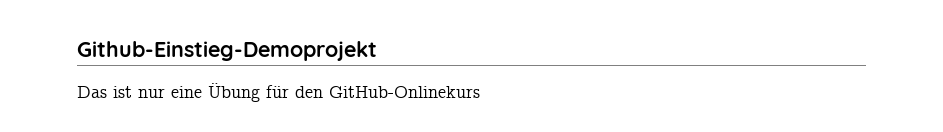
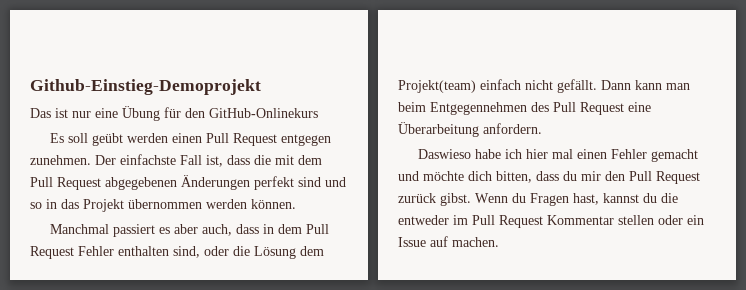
+ Es soll geübt werden einen Pull Request entgegen zunehmen. Der einfachste Fall ist, dass die mit dem Pull Request abgegebenen Änderungen perfekt sind und so in das Projekt übernommen werden können.
+ Manchmal passiert es aber auch, dass in dem Pull Request Fehler enthalten sind, oder die Lösung dem Projekt(team) einfach nicht gefällt. Dann kann man beim Entgegennehmen des Pull Request eine Überarbeitung anfordern.
+ Daswieso habe ich hier mal einen Fehler gemacht und möchte dich bitten, dass du mir den Pull Request zurück gibst. Wenn du Fragen hast, kannst du die entweder im Pull Request Kommentar stellen oder ein Issue auf machen.

